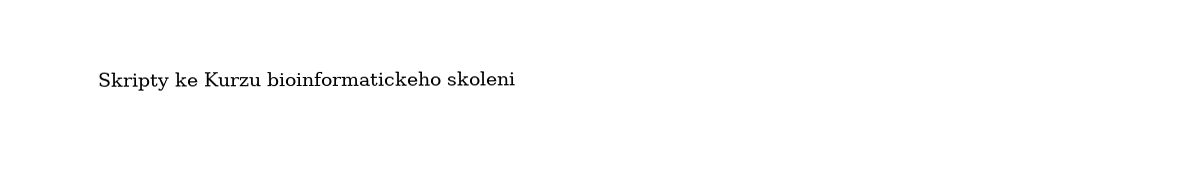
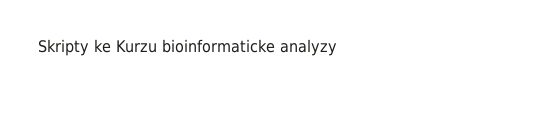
- Skripty ke Kurzu bioinformatickeho skoleni
+ Skripty ke Kurzu bioinformaticke analyzy

